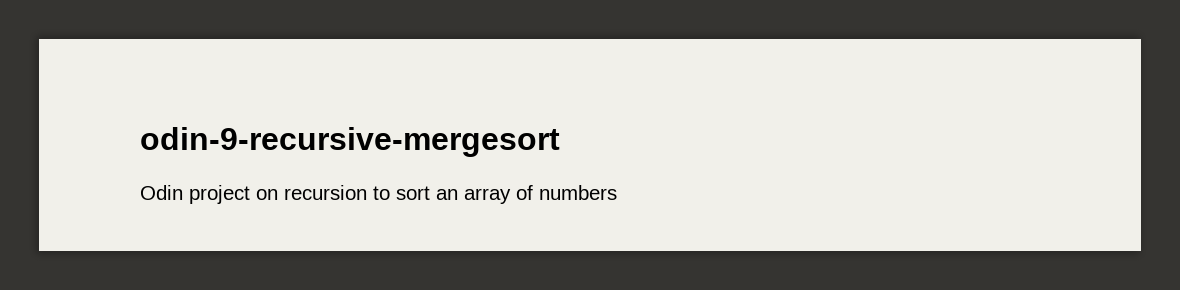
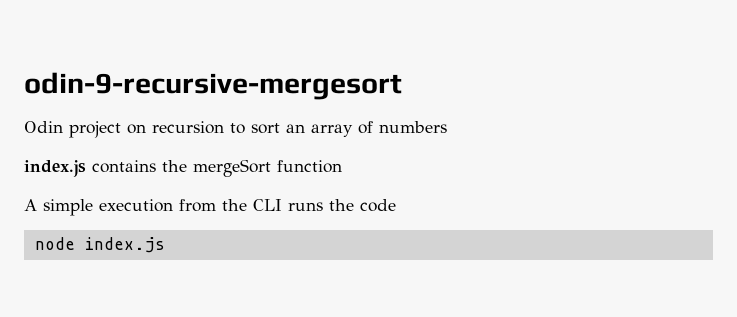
+ index.js contains the mergeSort function
+ A simple execution from the CLI runs the code
+ node index.js

